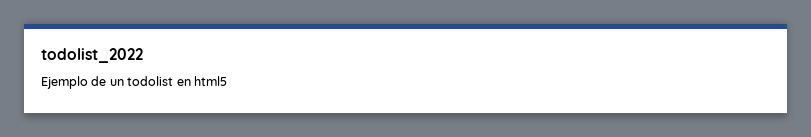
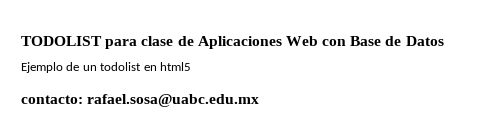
- todolist_2022
+ TODOLIST para clase de Aplicaciones Web con Base de Datos
+ contacto: rafael.sosa@uabc.edu.mx

